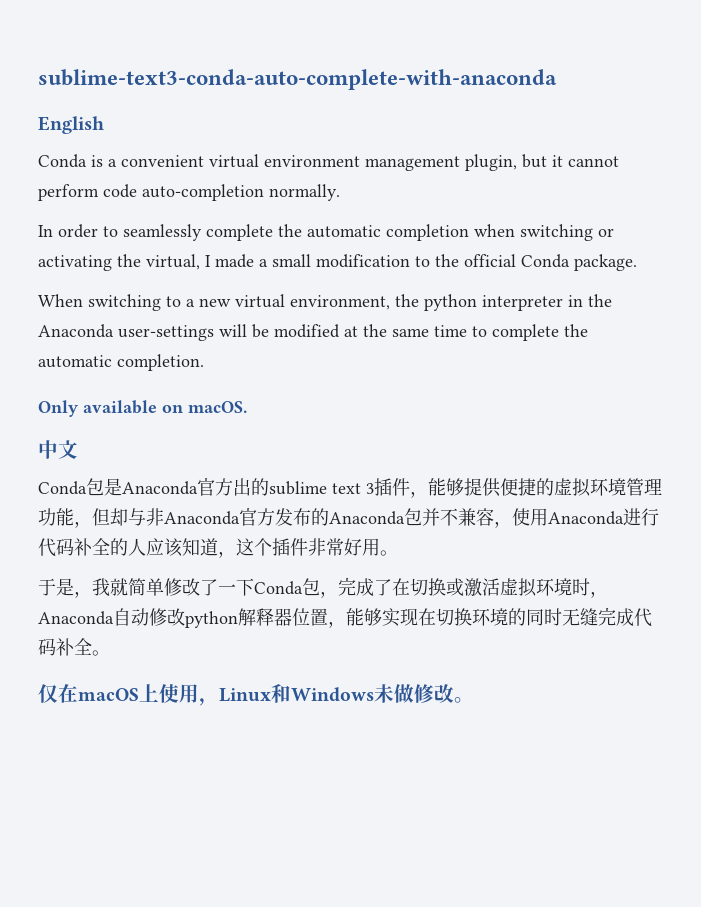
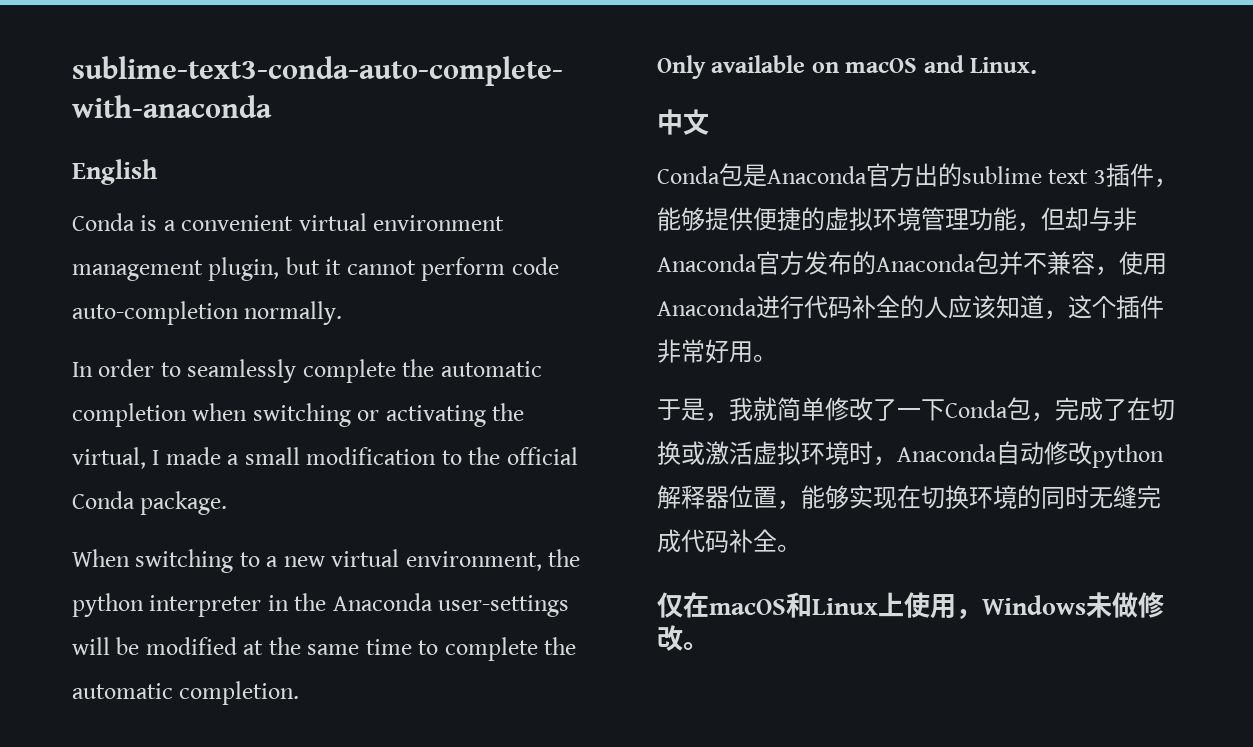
- Only available on macOS.
+ Only available on macOS and Linux.
- 仅在macOS上使用，Linux和Windows未做修改。
+ 仅在macOS和Linux上使用，Windows未做修改。

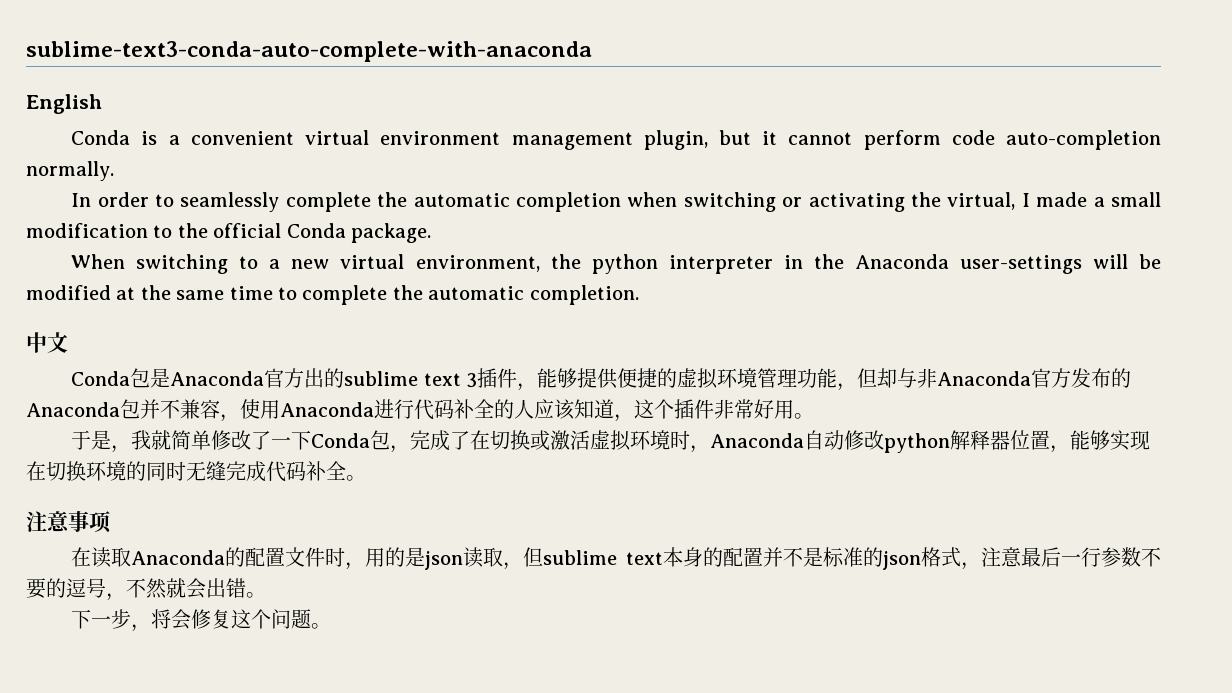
- Only available on macOS and Linux.
- 仅在macOS和Linux上使用，Windows未做修改。
+ 注意事项
+ 在读取Anaconda的配置文件时，用的是json读取，但sublime text本身的配置并不是标准的json格式，注意最后一行参数不要的逗号，不然就会出错。
+ 下一步，将会修复这个问题。

